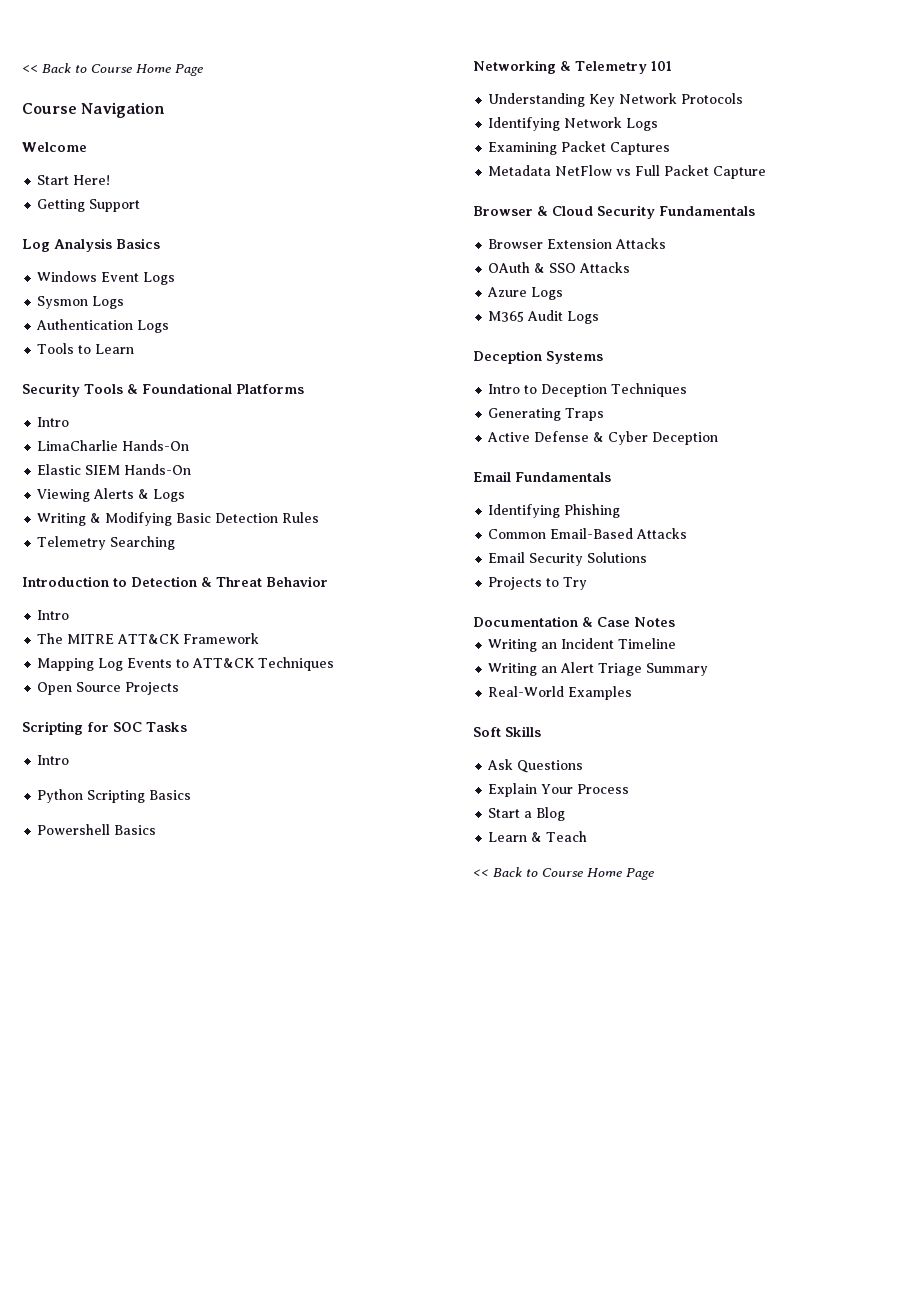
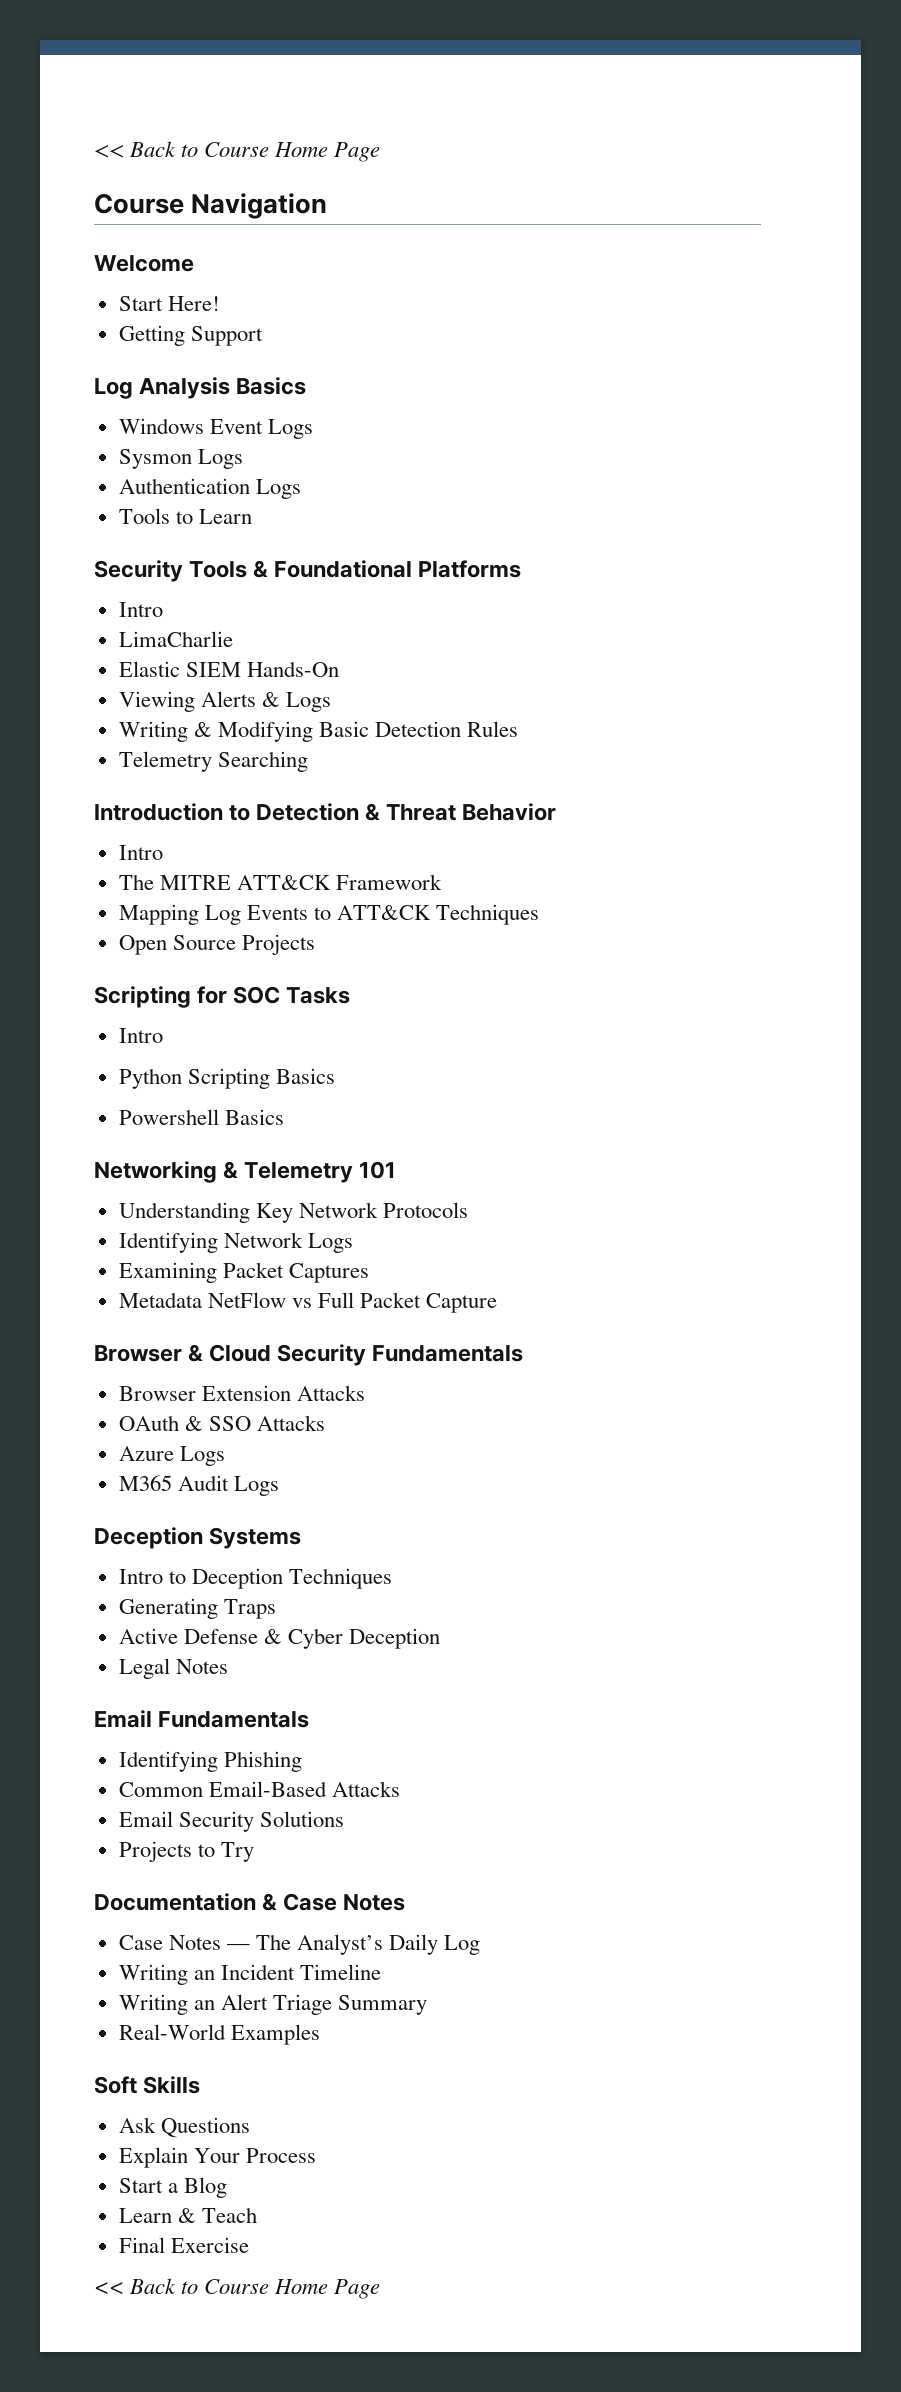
- LimaCharlie Hands-On
+ LimaCharlie
+ Legal Notes
+ Case Notes — The Analyst’s Daily Log
+ Final Exercise

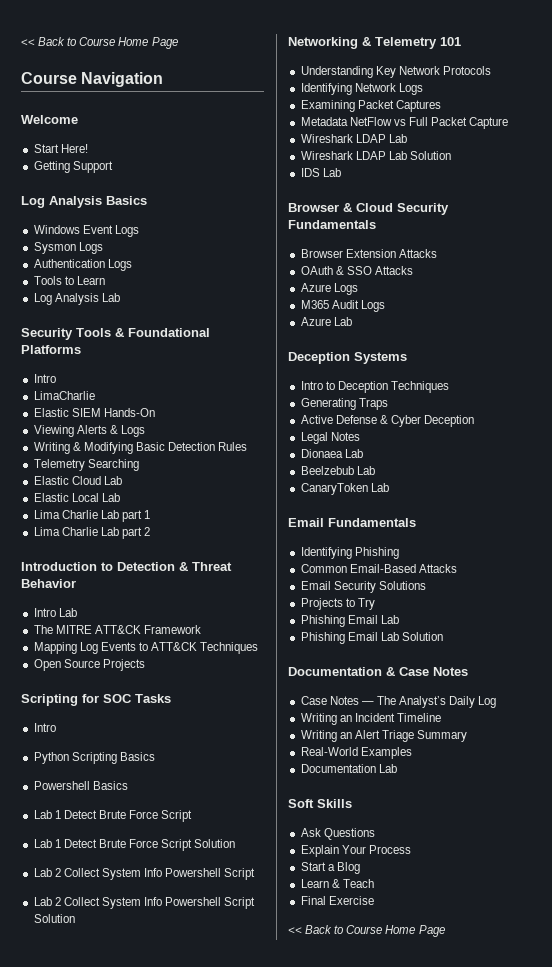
+ Log Analysis Lab
+ Elastic Cloud Lab
+ Elastic Local Lab
+ Lima Charlie Lab part 1
+ Lima Charlie Lab part 2
  Introduction to Detection & Threat Behavior
- Intro
+ Intro Lab
  Powershell Basics
+ Lab 1 Detect Brute Force Script
+ Lab 1 Detect Brute Force Script Solution
+ Lab 2 Collect System Info Powershell Script
+ Lab 2 Collect System Info Powershell Script Solution
  Metadata NetFlow vs Full Packet Capture
+ Wireshark LDAP Lab
+ Wireshark LDAP Lab Solution
+ IDS Lab
+ Azure Lab
+ Dionaea Lab
+ Beelzebub Lab
+ CanaryToken Lab
  Projects to Try
+ Phishing Email Lab
+ Phishing Email Lab Solution
+ Documentation Lab

